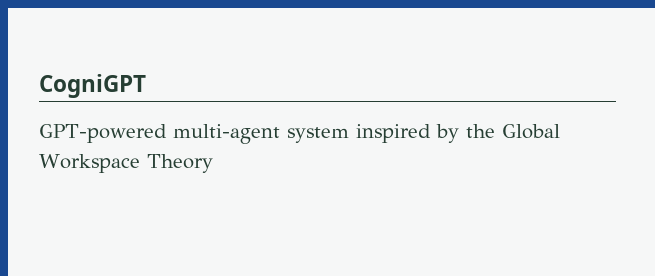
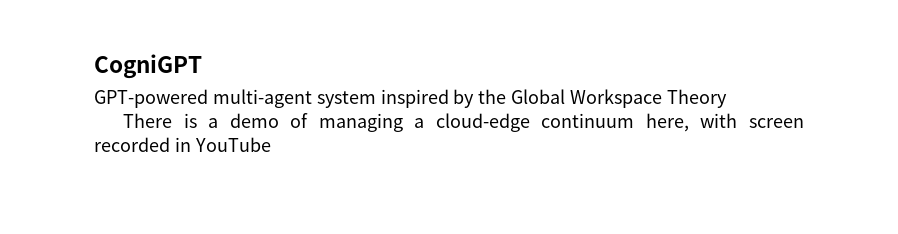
+ There is a demo of managing a cloud-edge continuum here, with screen recorded in YouTube

